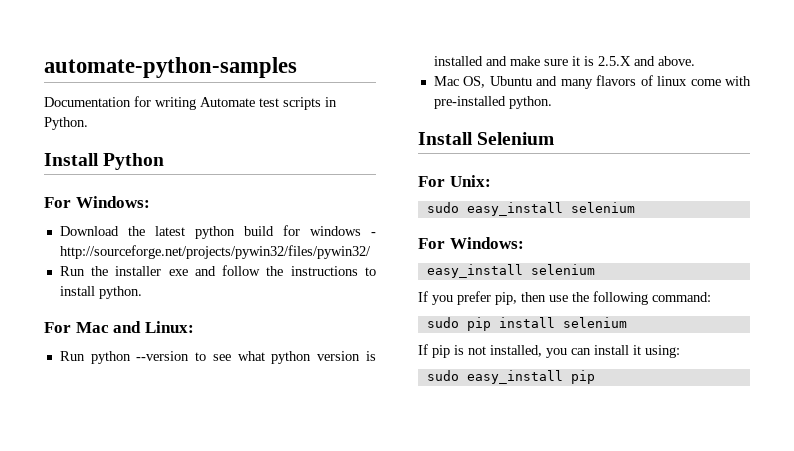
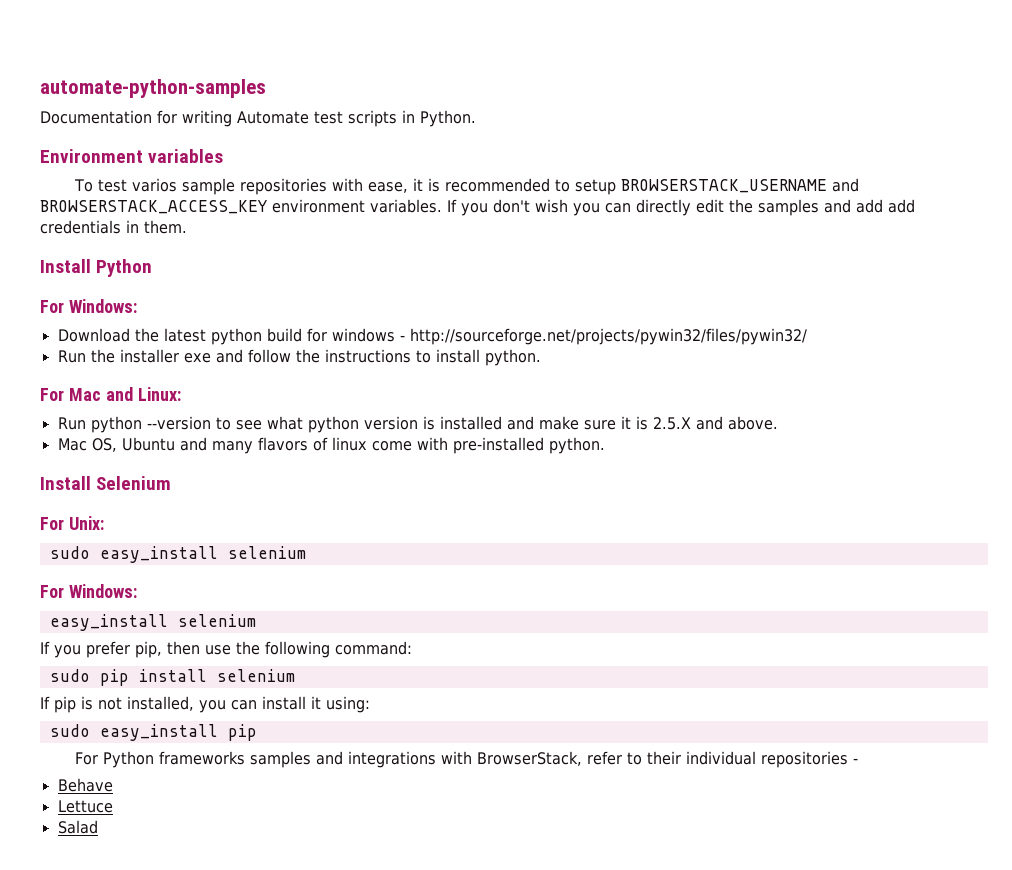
+ Environment variables
+ To test varios sample repositories with ease, it is recommended to setup BROWSERSTACK_USERNAME and BROWSERSTACK_ACCESS_KEY environment variables. If you don't wish you can directly edit the samples and add add credentials in them.
+ For Python frameworks samples and integrations with BrowserStack, refer to their individual repositories -
+ Behave
+ Lettuce
+ Salad

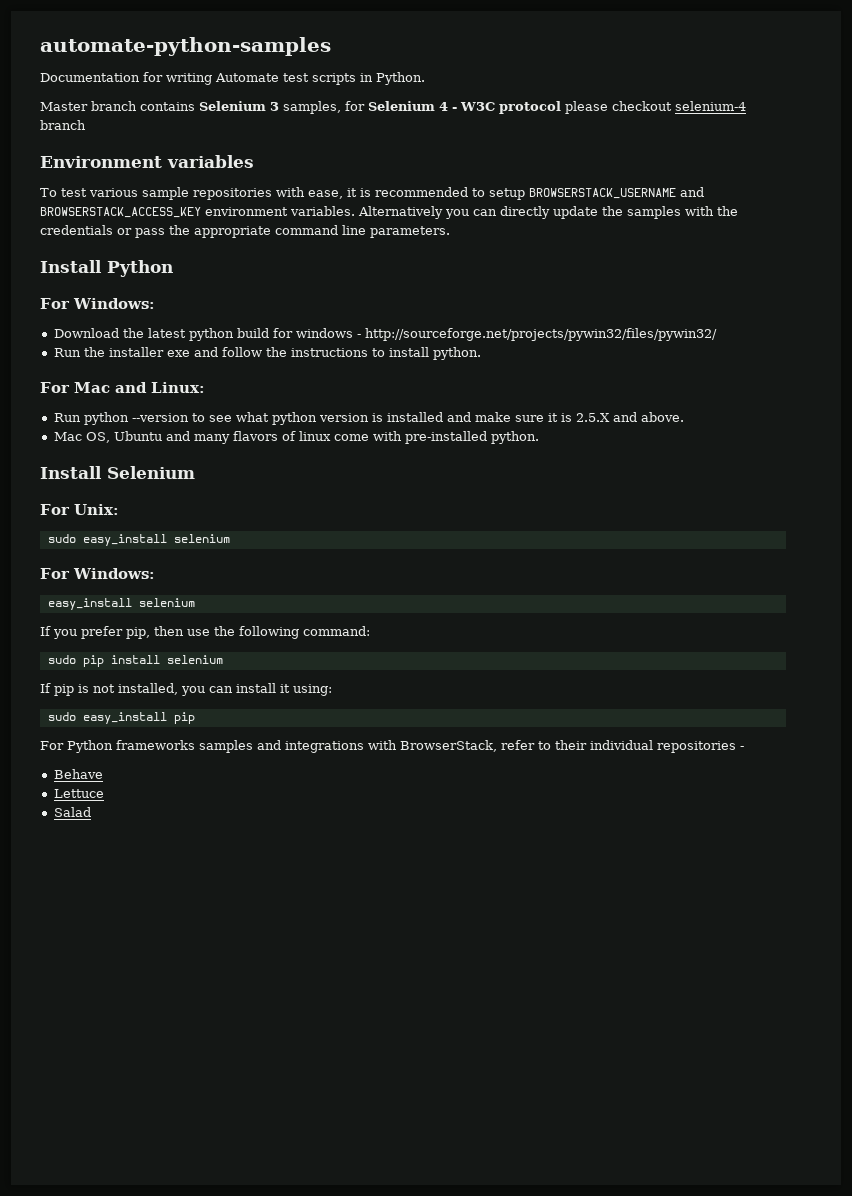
+ Master branch contains Selenium 3 samples, for Selenium 4 - W3C protocol please checkout selenium-4 branch
- To test varios sample repositories with ease, it is recommended to setup BROWSERSTACK_USERNAME and BROWSERSTACK_ACCESS_KEY environment variables.
+ To test various sample repositories with ease, it is recommended to setup BROWSERSTACK_USERNAME and BROWSERSTACK_ACCESS_KEY environment variables.
- If you don't wish you can directly edit the samples and add add credentials in them.
+ Alternatively you can directly update the samples with the credentials or pass the appropriate command line parameters.

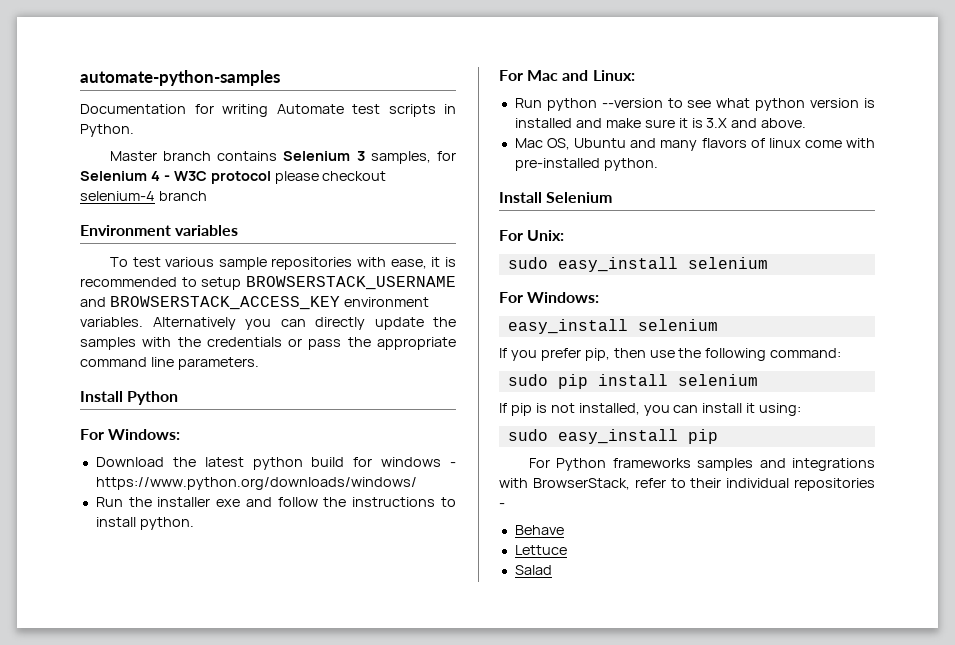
- Download the latest python build for windows - http://sourceforge.net/projects/pywin32/files/pywin32/
+ Download the latest python build for windows - https://www.python.org/downloads/windows/
- Run python --version to see what python version is installed and make sure it is 2.5.X and above.
+ Run python --version to see what python version is installed and make sure it is 3.X and above.

